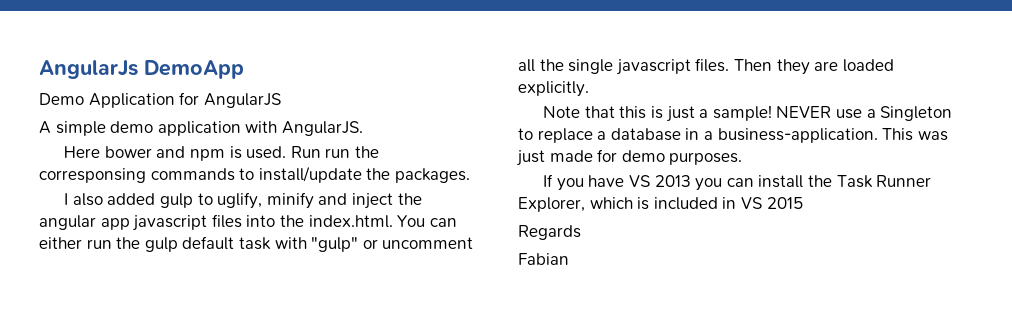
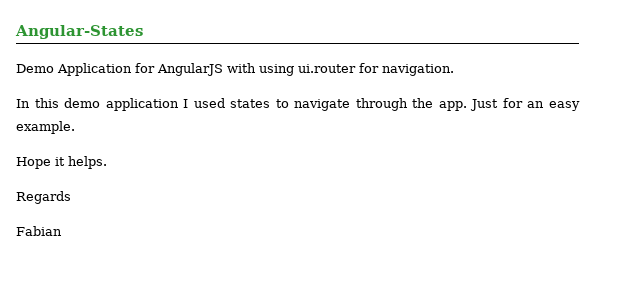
- AngularJs DemoApp
+ Angular-States
- Demo Application for AngularJS
- A simple demo application with AngularJS.
- Here bower and npm is used. Run run the corresponsing commands to install/update the packages.
- I also added gulp to uglify, minify and inject the angular app javascript files into the index.html. You can either run the gulp default task with "gulp" or uncomment all the single javascript files. Then they are loaded explicitly.
- Note that this is just a sample! NEVER use a Singleton to replace a database in a business-application. This was just made for demo purposes.
- If you have VS 2013 you can install the Task Runner Explorer, which is included in VS 2015
+ Demo Application for AngularJS with using ui.router for navigation.
+ In this demo application I used states to navigate through the app. Just for an easy example.
+ Hope it helps.

